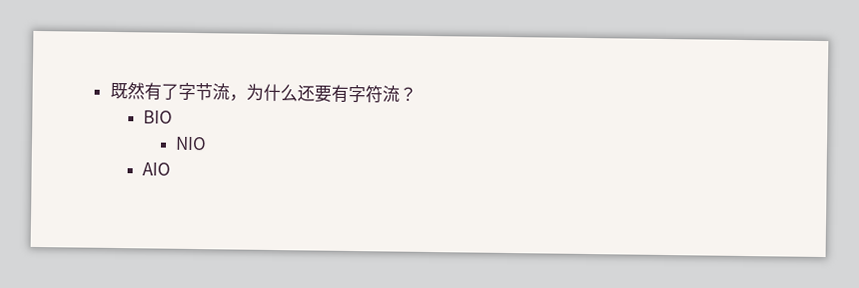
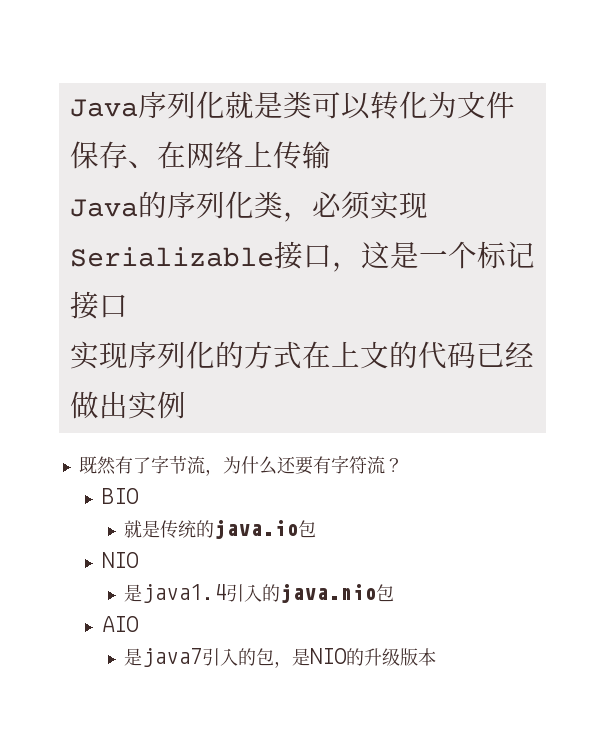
+ Java序列化就是类可以转化为文件保存、在网络上传输
+ Java的序列化类，必须实现Serializable接口，这是一个标记接口
+ 实现序列化的方式在上文的代码已经做出实例
+ 就是传统的java.io包
  NIO
+ 是java1.4引入的java.nio包
  AIO
+ 是java7引入的包，是NIO的升级版本

